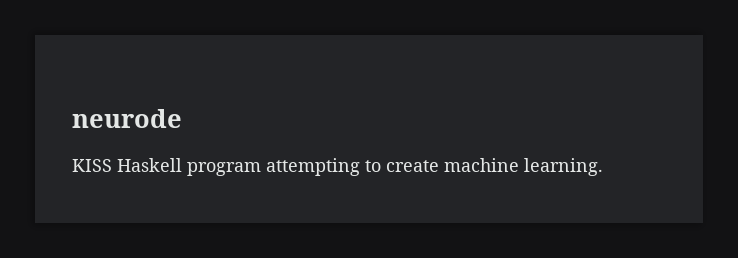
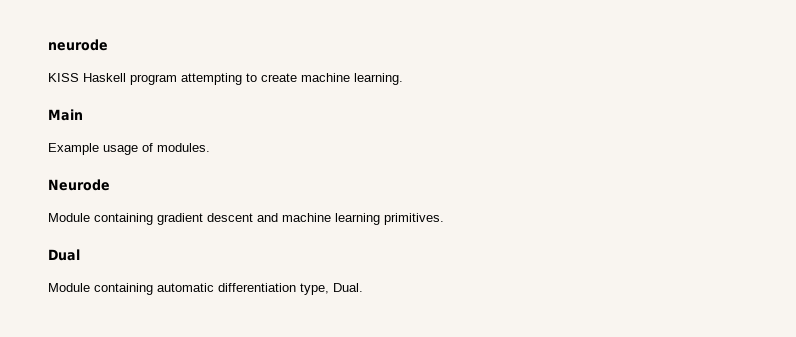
+ Main
+ Example usage of modules.
+ Neurode
+ Module containing gradient descent and machine learning primitives.
+ Dual
+ Module containing automatic differentiation type, Dual.

